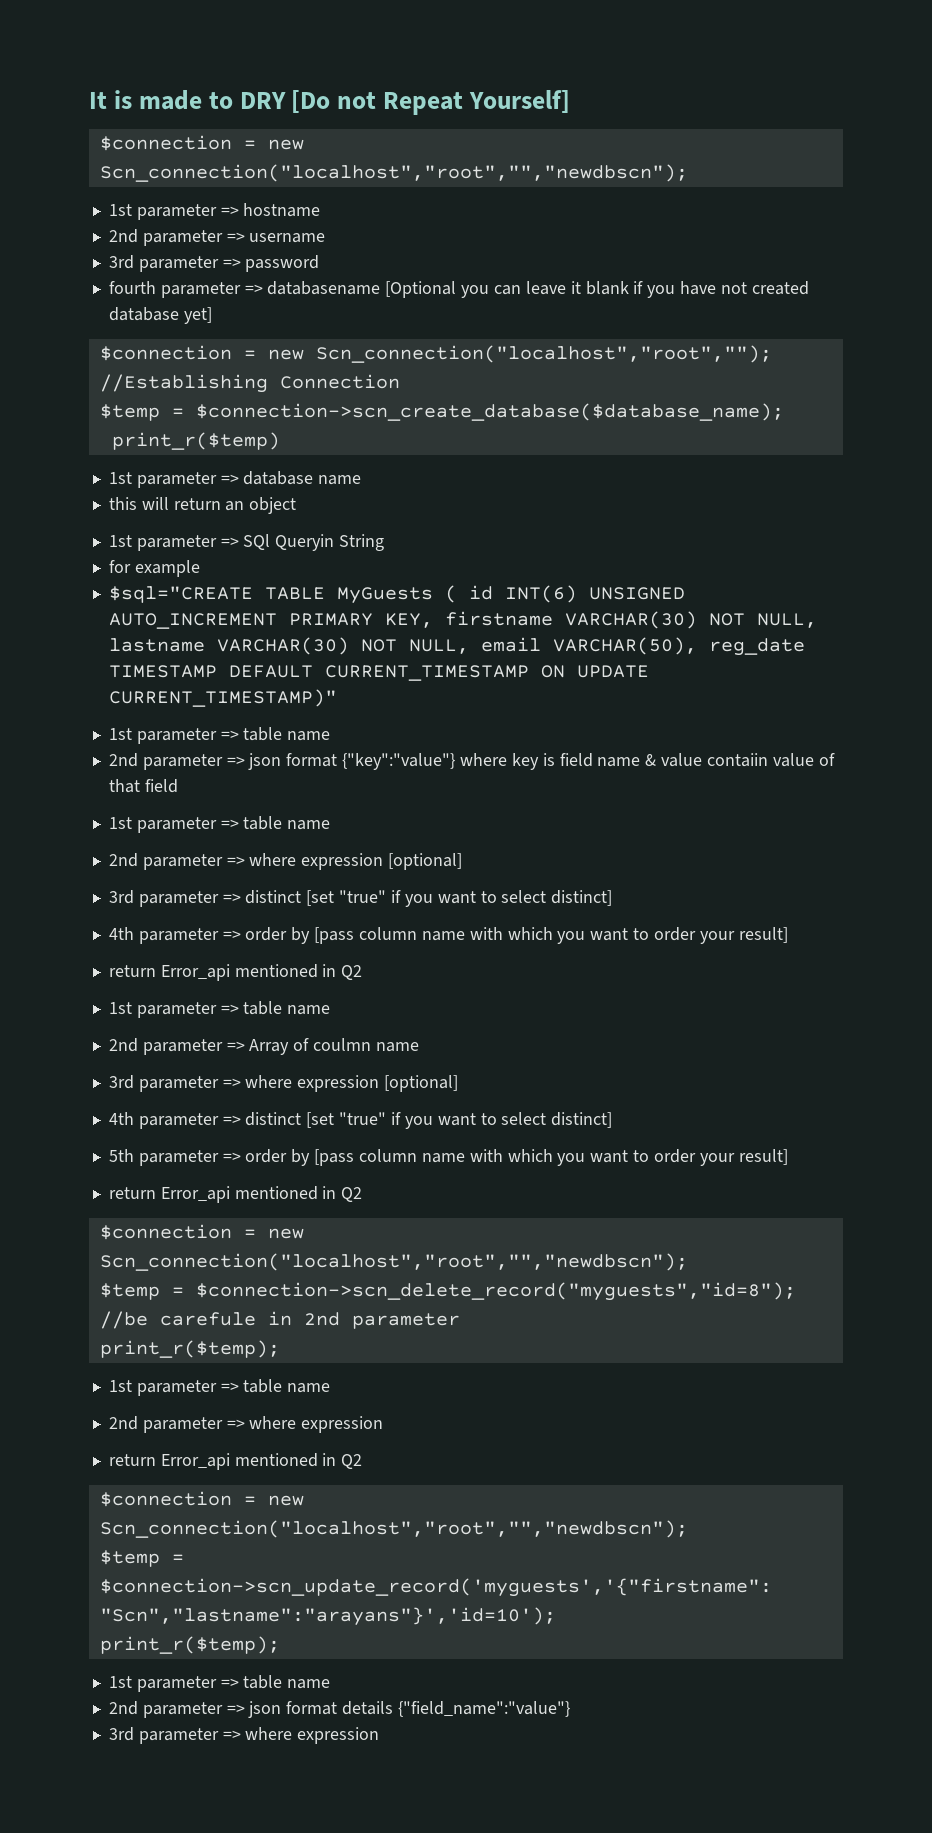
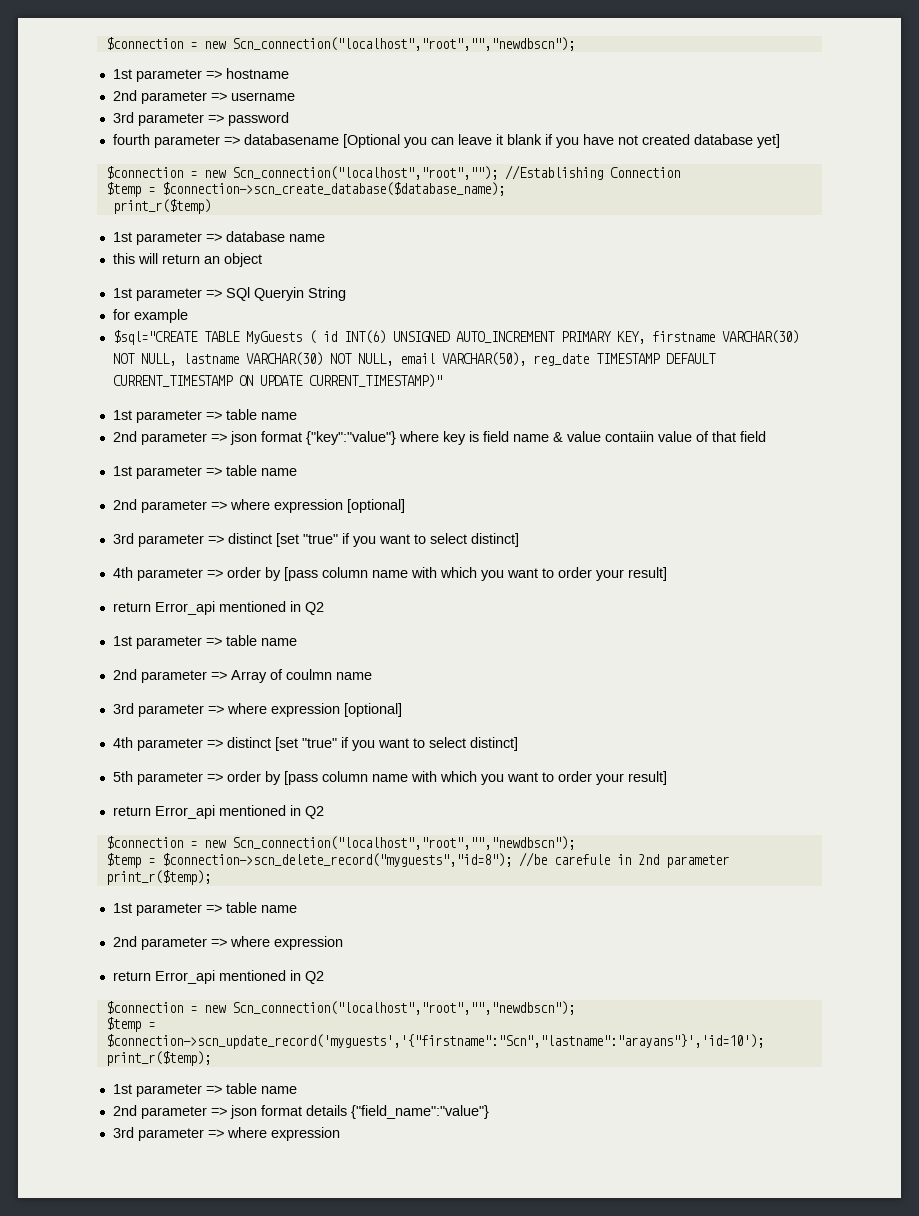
- It is made to DRY [Do not Repeat Yourself]

